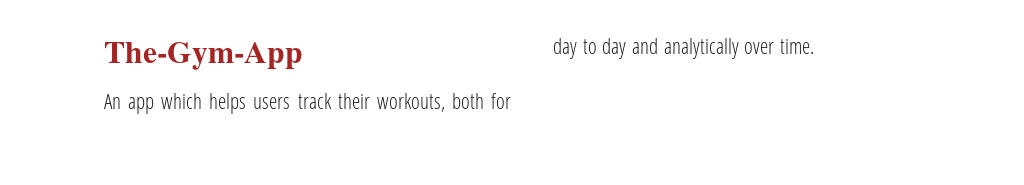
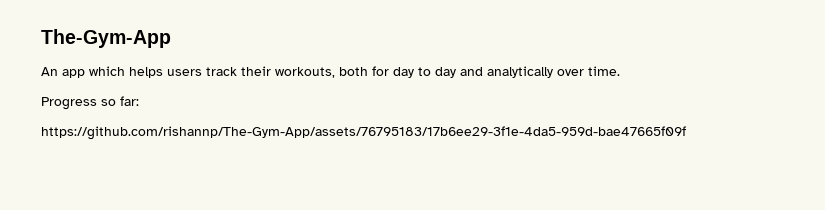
+ Progress so far:
+ https://github.com/rishannp/The-Gym-App/assets/76795183/17b6ee29-3f1e-4da5-959d-bae47665f09f

